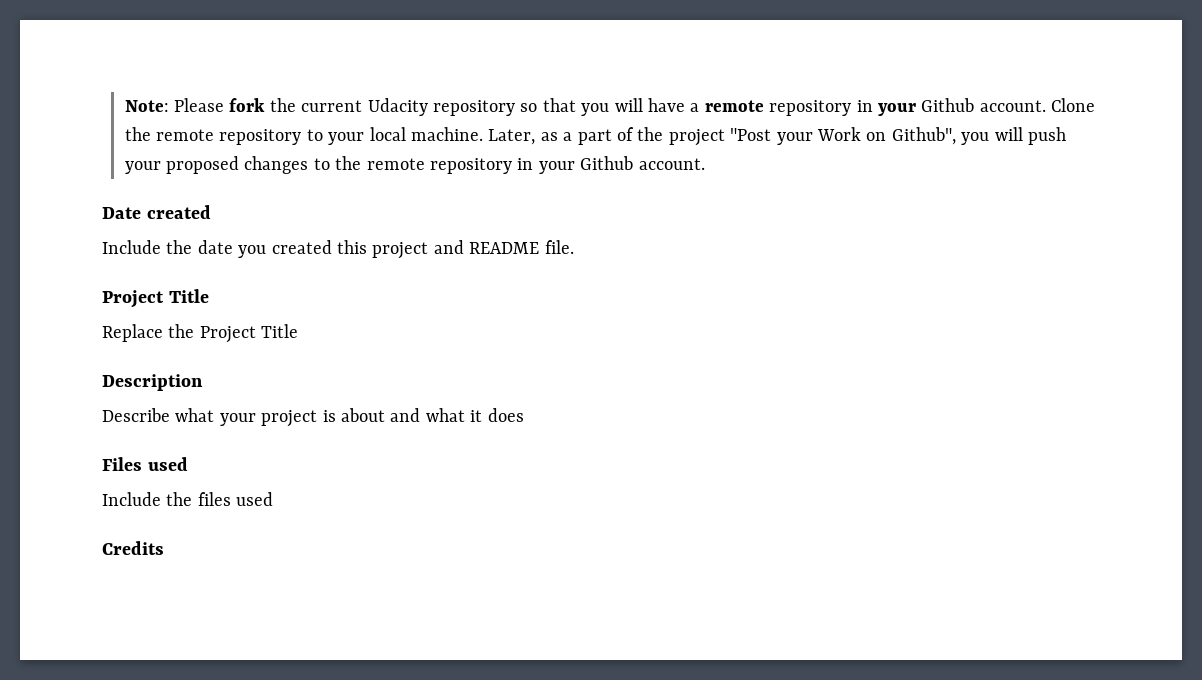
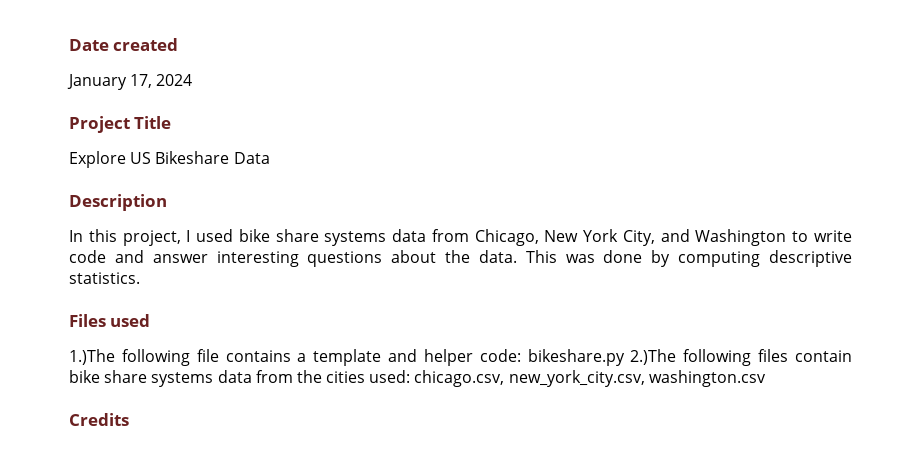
- Note: Please fork the current Udacity repository so that you will have a remote repository in your Github account. Clone the remote repository to your local machine. Later, as a part of the project "Post your Work on Github", you will push your proposed changes to the remote repository in your Github account.
  Date created
- Include the date you created this project and README file.
+ January 17, 2024
  Project Title
- Replace the Project Title
+ Explore US Bikeshare Data
  Description
- Describe what your project is about and what it does
+ In this project, I used bike share systems data from Chicago, New York City, and Washington to write code and answer interesting questions about the data. This was done by computing descriptive statistics.
  Files used
- Include the files used
+ 1.)The following file contains a template and helper code: bikeshare.py 2.)The following files contain bike share systems data from the cities used: chicago.csv, new_york_city.csv, washington.csv

